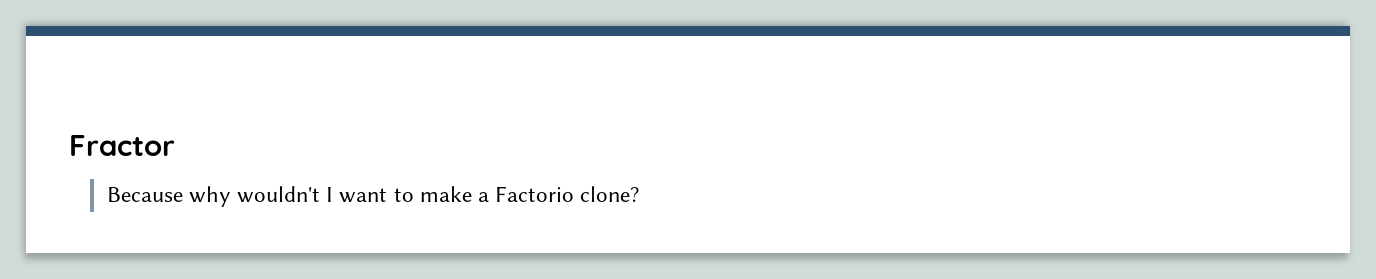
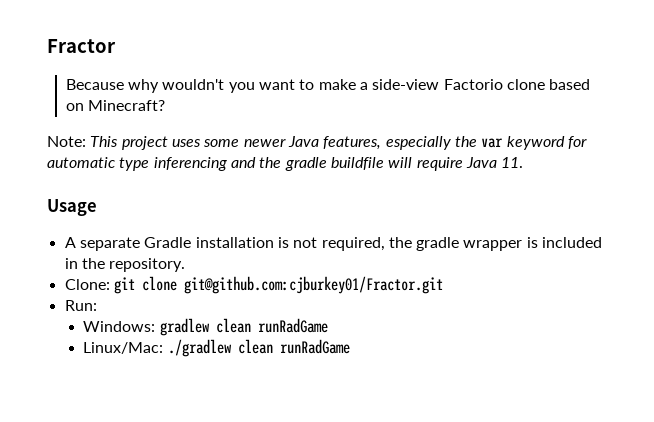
- Because why wouldn't I want to make a Factorio clone?
+ Because why wouldn't you want to make a side-view Factorio clone based on Minecraft?
+ Note: This project uses some newer Java features, especially the var keyword for automatic type inferencing and the gradle buildfile will require Java 11.
+ Usage
+ A separate Gradle installation is not required, the gradle wrapper is included in the repository.
+ Clone: git clone git@github.com:cjburkey01/Fractor.git
+ Run:
+ Windows: gradlew clean runRadGame
+ Linux/Mac: ./gradlew clean runRadGame

